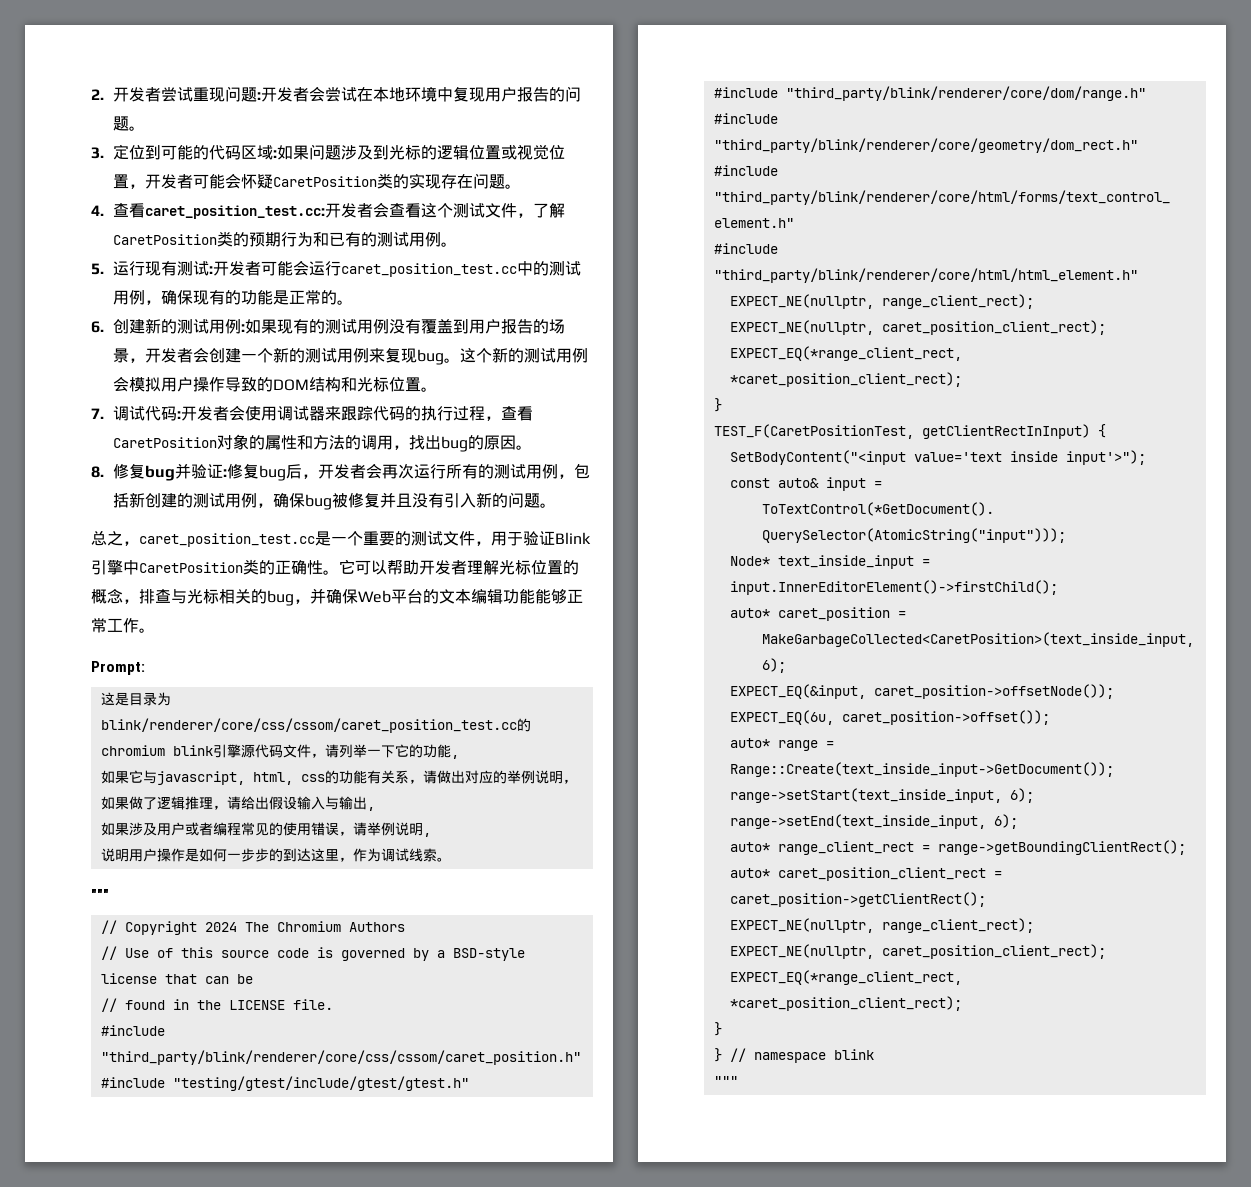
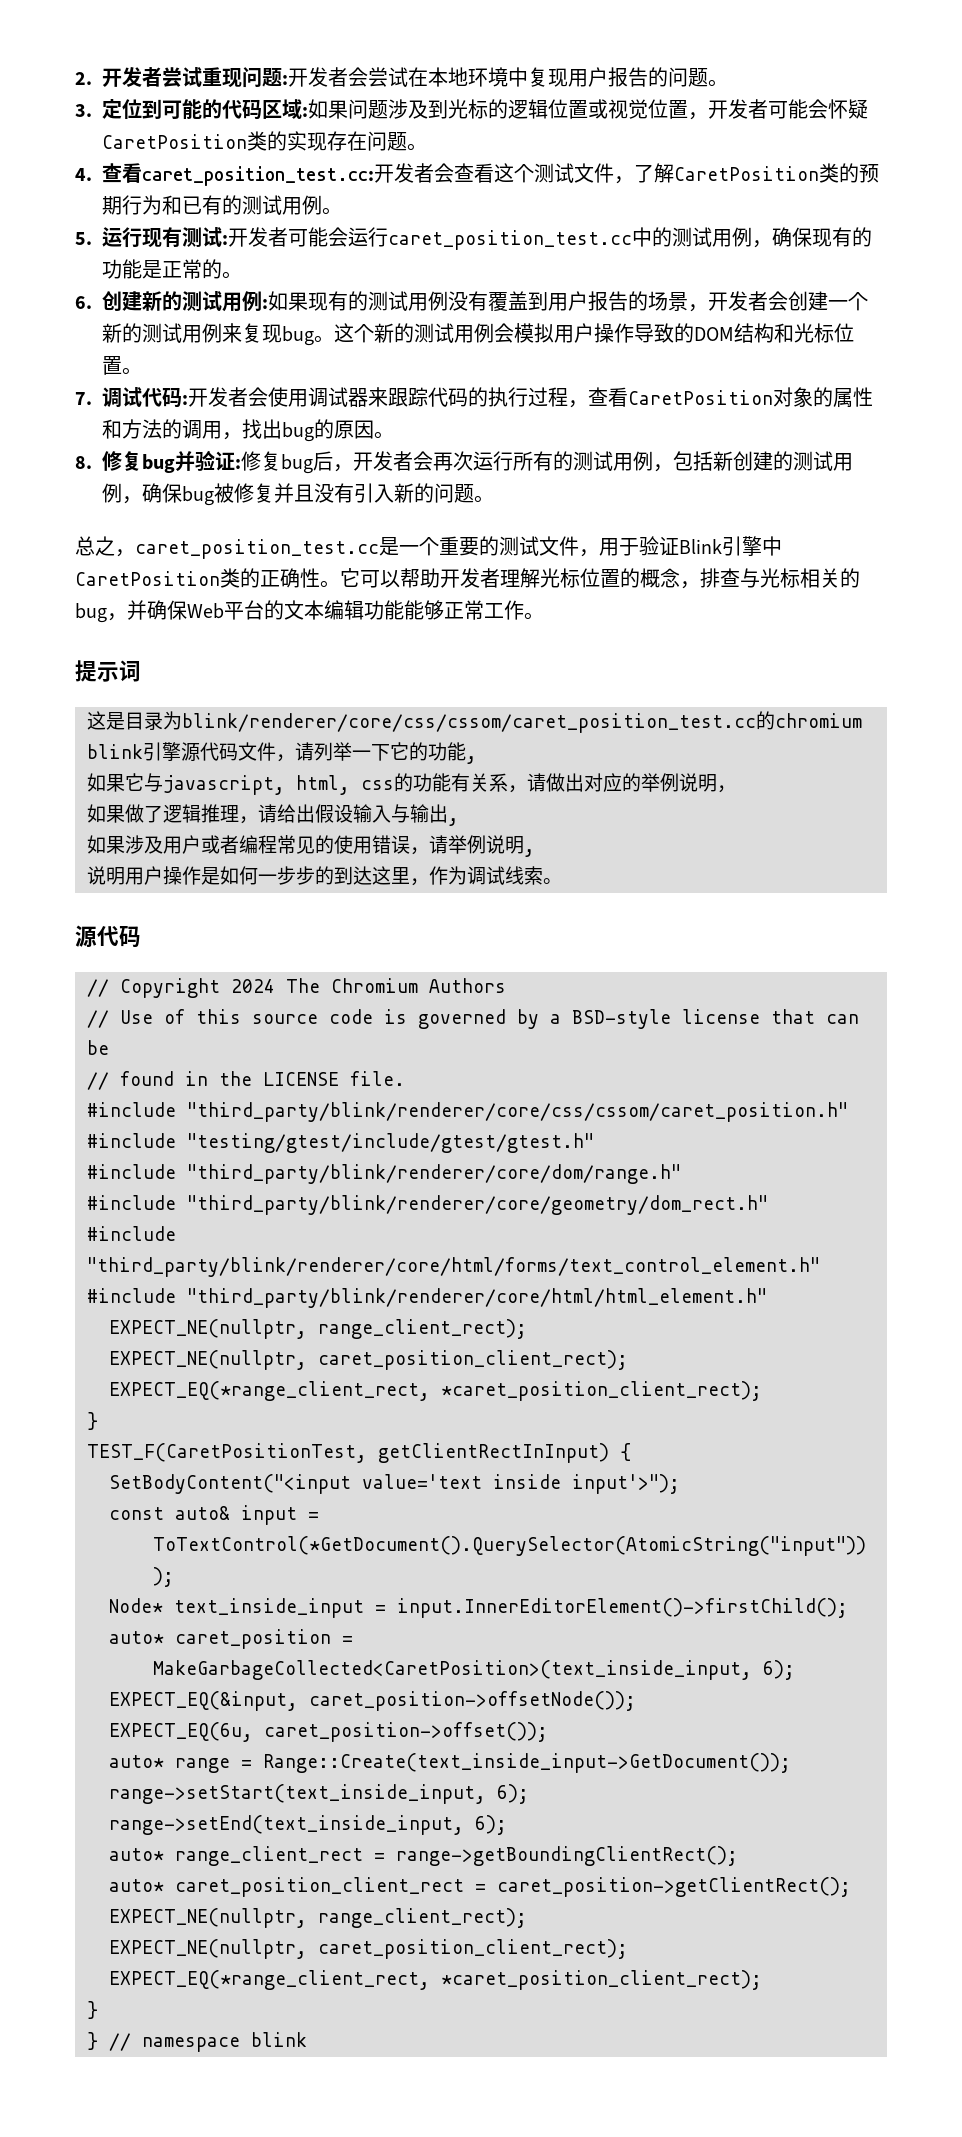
- Prompt:
+ 提示词
  说明用户操作是如何一步步的到达这里，作为调试线索。
- """
+ 源代码
  } // namespace blink
- """

